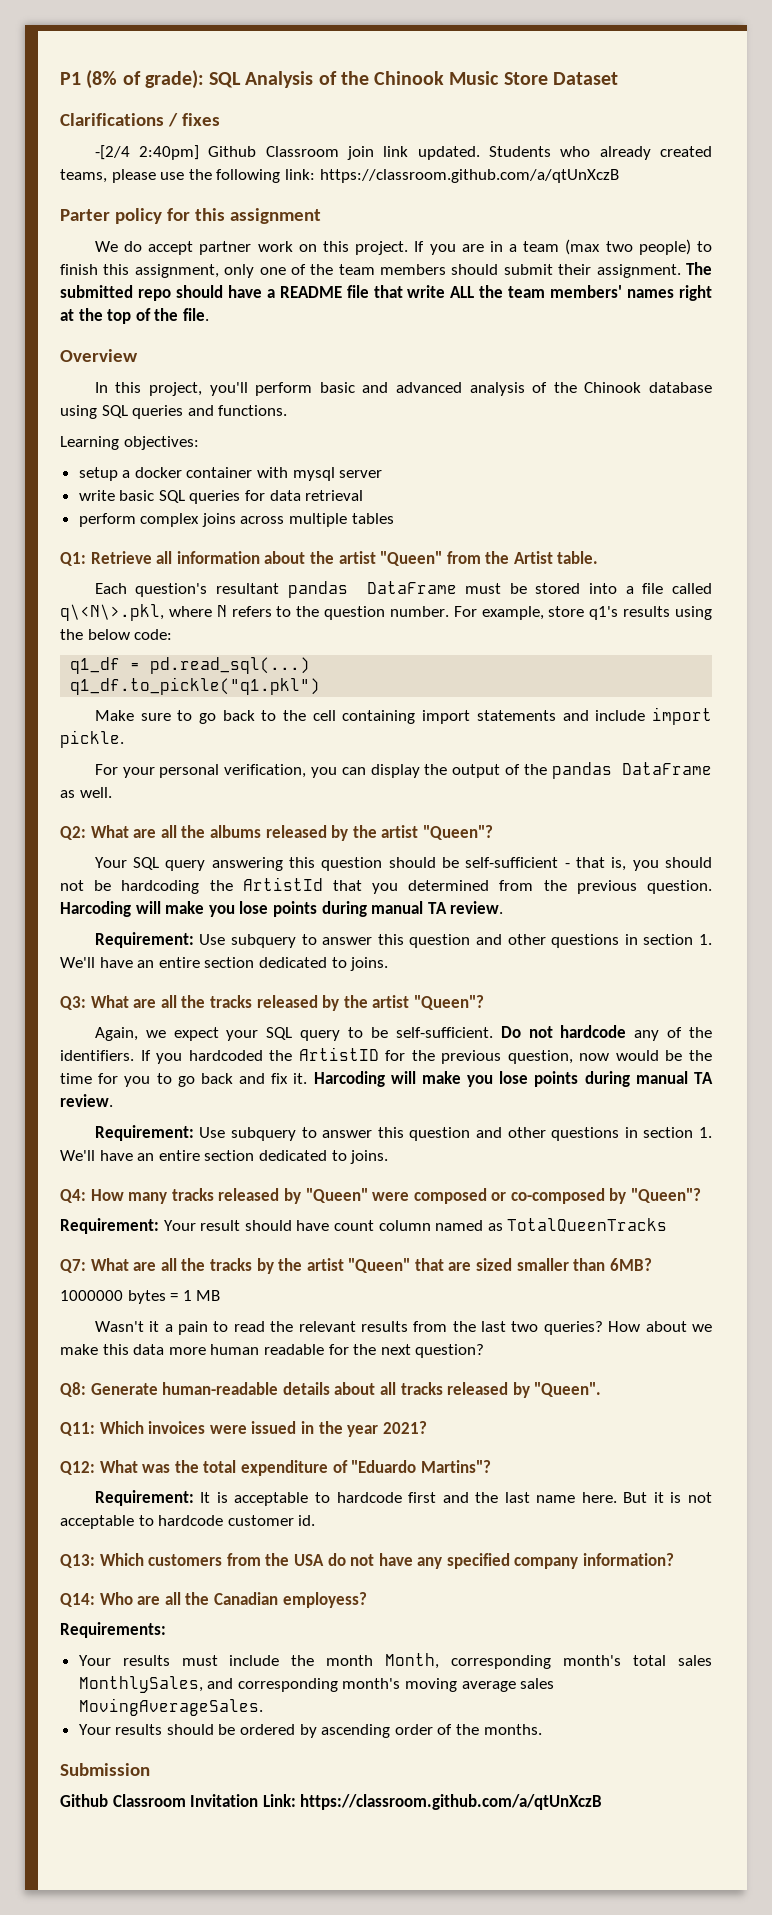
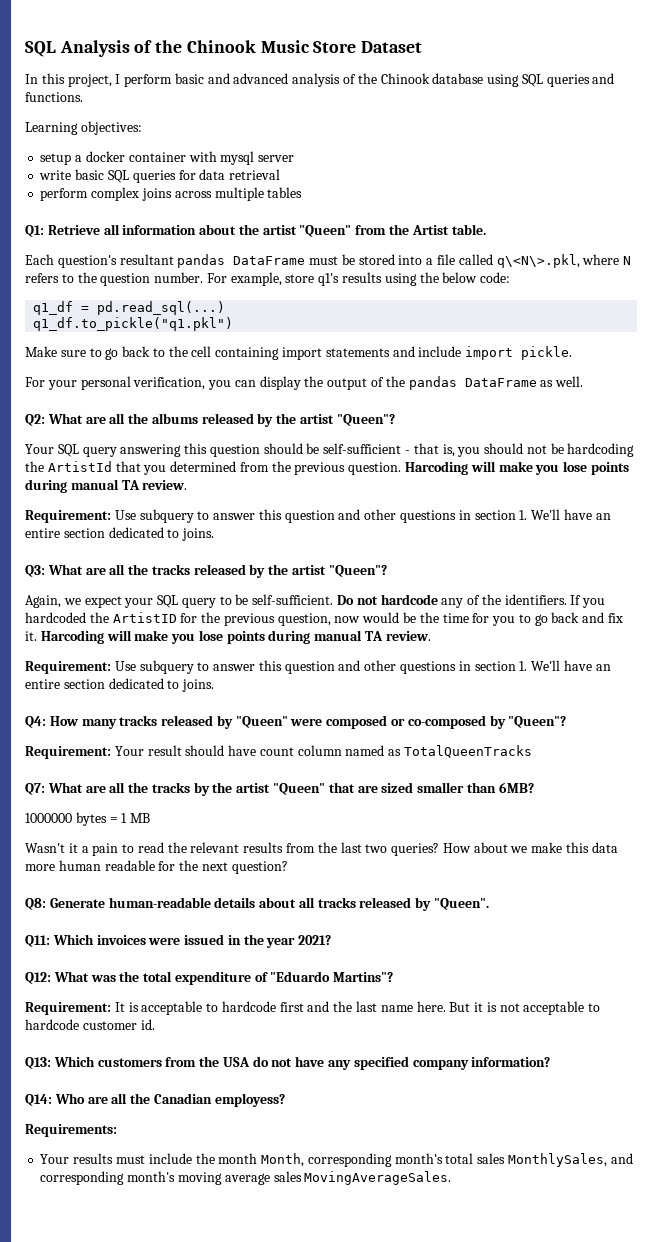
- P1 (8% of grade): SQL Analysis of the Chinook Music Store Dataset
+ SQL Analysis of the Chinook Music Store Dataset
- Clarifications / fixes
- -[2/4 2:40pm] Github Classroom join link updated. Students who already created teams, please use the following link: https://classroom.github.com/a/qtUnXczB
- Parter policy for this assignment
- We do accept partner work on this project. If you are in a team (max two people) to finish this assignment, only one of the team members should submit their assignment. The submitted repo should have a README file that write ALL the team members' names right at the top of the file.
- Overview
- In this project, you'll perform basic and advanced analysis of the Chinook database using SQL queries and functions.
+ In this project, I perform basic and advanced analysis of the Chinook database using SQL queries and functions.
- Your results should be ordered by ascending order of the months.
- Submission
- Github Classroom Invitation Link: https://classroom.github.com/a/qtUnXczB

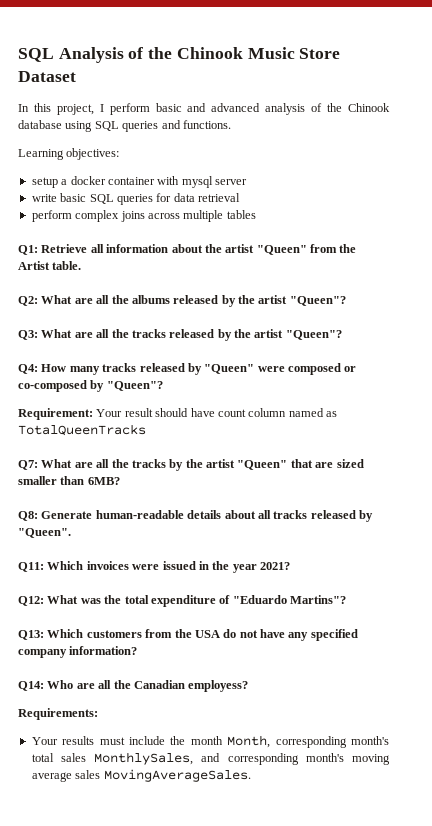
- Each question's resultant pandas DataFrame must be stored into a file called q\<N\>.pkl, where N refers to the question number. For example, store q1's results using the below code:
- q1_df = pd.read_sql(...)
- q1_df.to_pickle("q1.pkl")
- Make sure to go back to the cell containing import statements and include import pickle.
- For your personal verification, you can display the output of the pandas DataFrame as well.
- Your SQL query answering this question should be self-sufficient - that is, you should not be hardcoding the ArtistId that you determined from the previous question. Harcoding will make you lose points during manual TA review.
- Requirement: Use subquery to answer this question and other questions in section 1. We'll have an entire section dedicated to joins.
- Again, we expect your SQL query to be self-sufficient. Do not hardcode any of the identifiers. If you hardcoded the ArtistID for the previous question, now would be the time for you to go back and fix it. Harcoding will make you lose points during manual TA review.
- Requirement: Use subquery to answer this question and other questions in section 1. We'll have an entire section dedicated to joins.
- 1000000 bytes = 1 MB
- Wasn't it a pain to read the relevant results from the last two queries? How about we make this data more human readable for the next question?
- Requirement: It is acceptable to hardcode first and the last name here. But it is not acceptable to hardcode customer id.

